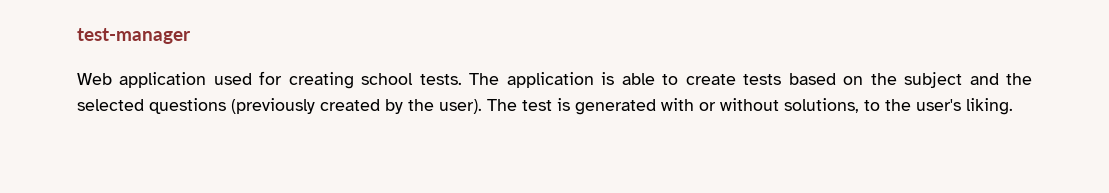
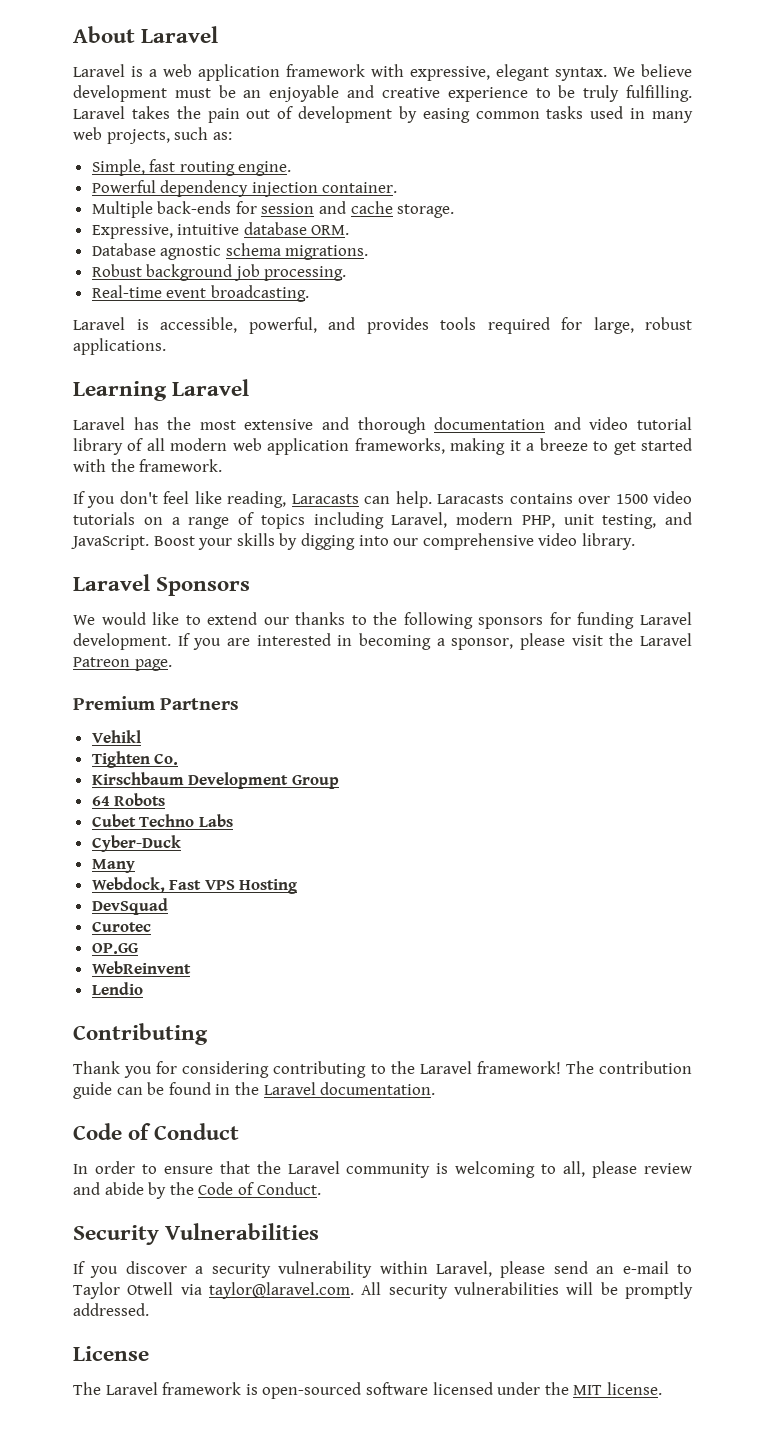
- test-manager
- Web application used for creating school tests. The application is able to create tests based on the subject and the selected questions (previously created by the user). The test is generated with or without solutions, to the user's liking.
+ About Laravel
+ Laravel is a web application framework with expressive, elegant syntax. We believe development must be an enjoyable and creative experience to be truly fulfilling. Laravel takes the pain out of development by easing common tasks used in many web projects, such as:
+ Simple, fast routing engine.
+ Powerful dependency injection container.
+ Multiple back-ends for session and cache storage.
+ Expressive, intuitive database ORM.
+ Database agnostic schema migrations.
+ Robust background job processing.
+ Real-time event broadcasting.
+ Laravel is accessible, powerful, and provides tools required for large, robust applications.
+ Learning Laravel
+ Laravel has the most extensive and thorough documentation and video tutorial library of all modern web application frameworks, making it a breeze to get started with the framework.
+ If you don't feel like reading, Laracasts can help. Laracasts contains over 1500 video tutorials on a range of topics including Laravel, modern PHP, unit testing, and JavaScript. Boost your skills by digging into our comprehensive video library.
+ Laravel Sponsors
+ We would like to extend our thanks to the following sponsors for funding Laravel development. If you are interested in becoming a sponsor, please visit the Laravel Patreon page.
+ Premium Partners
+ Vehikl
+ Tighten Co.
+ Kirschbaum Development Group
+ 64 Robots
+ Cubet Techno Labs
+ Cyber-Duck
+ Many
+ Webdock, Fast VPS Hosting
+ DevSquad
+ Curotec
+ OP.GG
+ WebReinvent
+ Lendio
+ Contributing
+ Thank you for considering contributing to the Laravel framework! The contribution guide can be found in the Laravel documentation.
+ Code of Conduct
+ In order to ensure that the Laravel community is welcoming to all, please review and abide by the Code of Conduct.
+ Security Vulnerabilities
+ If you discover a security vulnerability within Laravel, please send an e-mail to Taylor Otwell via taylor@laravel.com. All security vulnerabilities will be promptly addressed.
+ License
+ The Laravel framework is open-sourced software licensed under the MIT license.

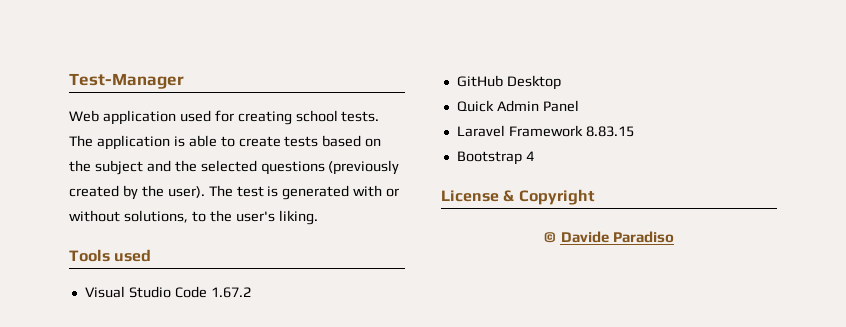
- About Laravel
- Laravel is a web application framework with expressive, elegant syntax. We believe development must be an enjoyable and creative experience to be truly fulfilling. Laravel takes the pain out of development by easing common tasks used in many web projects, such as:
- Simple, fast routing engine.
- Powerful dependency injection container.
- Multiple back-ends for session and cache storage.
- Expressive, intuitive database ORM.
- Database agnostic schema migrations.
- Robust background job processing.
- Real-time event broadcasting.
- Laravel is accessible, powerful, and provides tools required for large, robust applications.
- Learning Laravel
- Laravel has the most extensive and thorough documentation and video tutorial library of all modern web application frameworks, making it a breeze to get started with the framework.
- If you don't feel like reading, Laracasts can help. Laracasts contains over 1500 video tutorials on a range of topics including Laravel, modern PHP, unit testing, and JavaScript. Boost your skills by digging into our comprehensive video library.
- Laravel Sponsors
- We would like to extend our thanks to the following sponsors for funding Laravel development. If you are interested in becoming a sponsor, please visit the Laravel Patreon page.
- Premium Partners
- Vehikl
- Tighten Co.
- Kirschbaum Development Group
- 64 Robots
- Cubet Techno Labs
- Cyber-Duck
- Many
- Webdock, Fast VPS Hosting
- DevSquad
- Curotec
- OP.GG
- WebReinvent
- Lendio
- Contributing
- Thank you for considering contributing to the Laravel framework! The contribution guide can be found in the Laravel documentation.
- Code of Conduct
- In order to ensure that the Laravel community is welcoming to all, please review and abide by the Code of Conduct.
- Security Vulnerabilities
- If you discover a security vulnerability within Laravel, please send an e-mail to Taylor Otwell via taylor@laravel.com. All security vulnerabilities will be promptly addressed.
- License
- The Laravel framework is open-sourced software licensed under the MIT license.
+ Test-Manager
+ Web application used for creating school tests. The application is able to create tests based on the subject and the selected questions (previously created by the user). The test is generated with or without solutions, to the user's liking.
+ Tools used
+ Visual Studio Code 1.67.2
+ GitHub Desktop
+ Quick Admin Panel
+ Laravel Framework 8.83.15
+ Bootstrap 4
+ License & Copyright
+ © Davide Paradiso

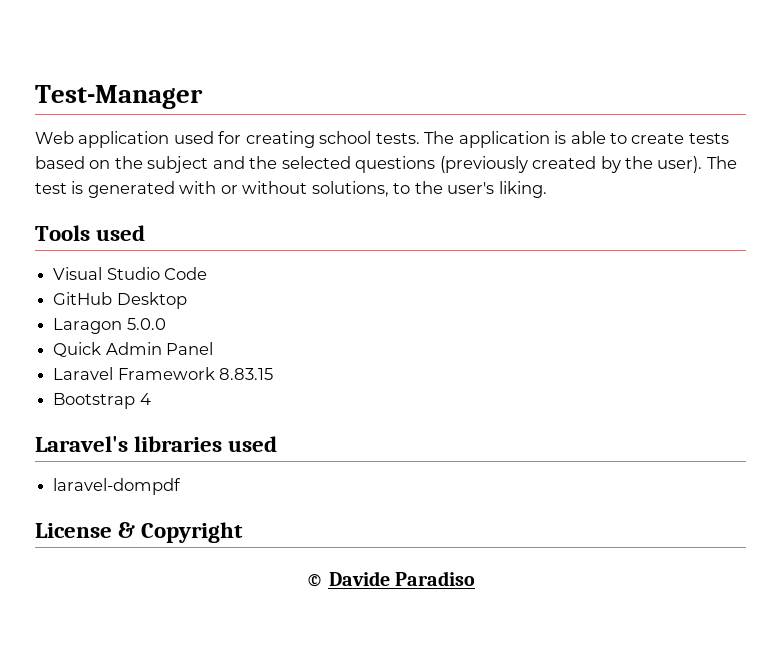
- Visual Studio Code 1.67.2
+ Visual Studio Code
+ Laragon 5.0.0
+ Laravel's libraries used
+ laravel-dompdf

